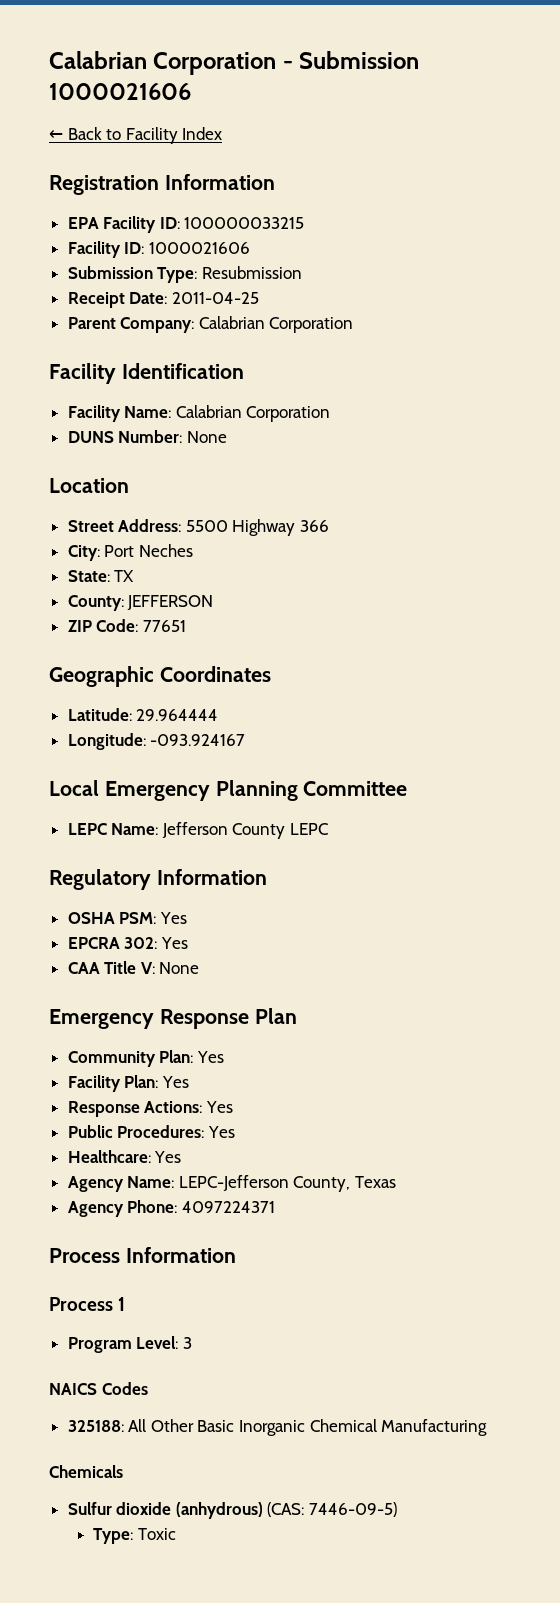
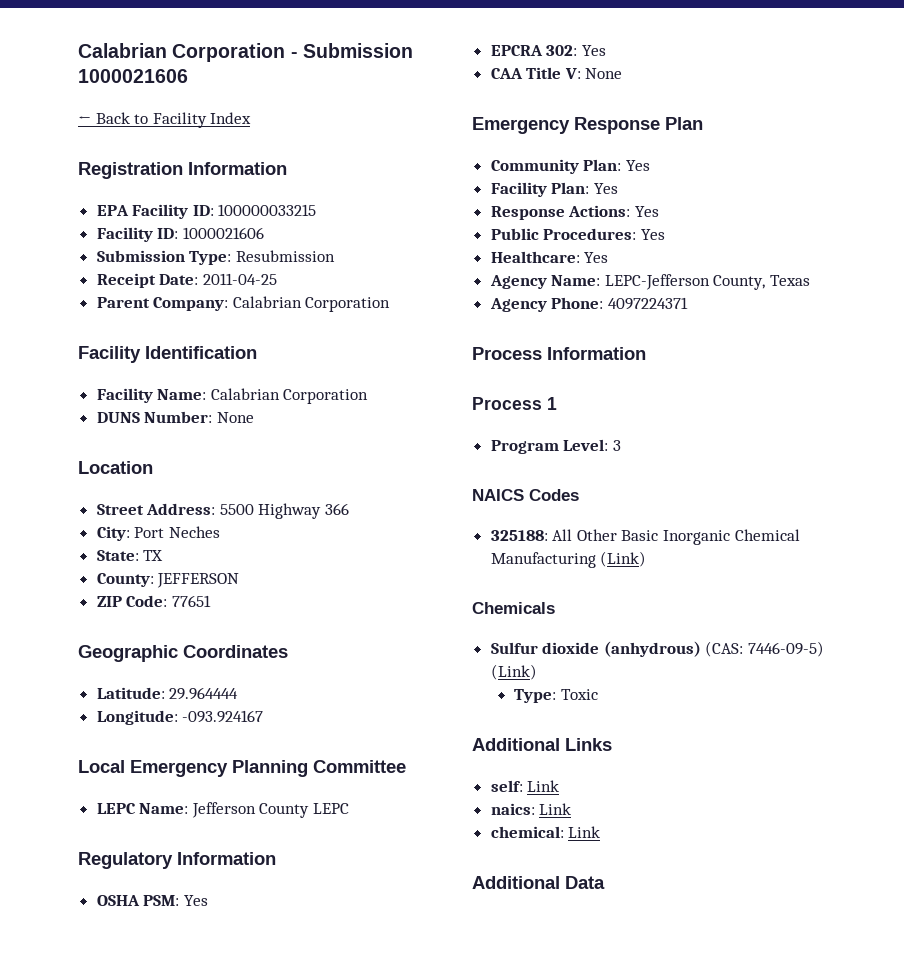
- 325188: All Other Basic Inorganic Chemical Manufacturing
+ 325188: All Other Basic Inorganic Chemical Manufacturing (Link)
- Sulfur dioxide (anhydrous) (CAS: 7446-09-5)
+ Sulfur dioxide (anhydrous) (CAS: 7446-09-5) (Link)
+ Additional Links
+ self: Link
+ naics: Link
+ chemical: Link
+ Additional Data

